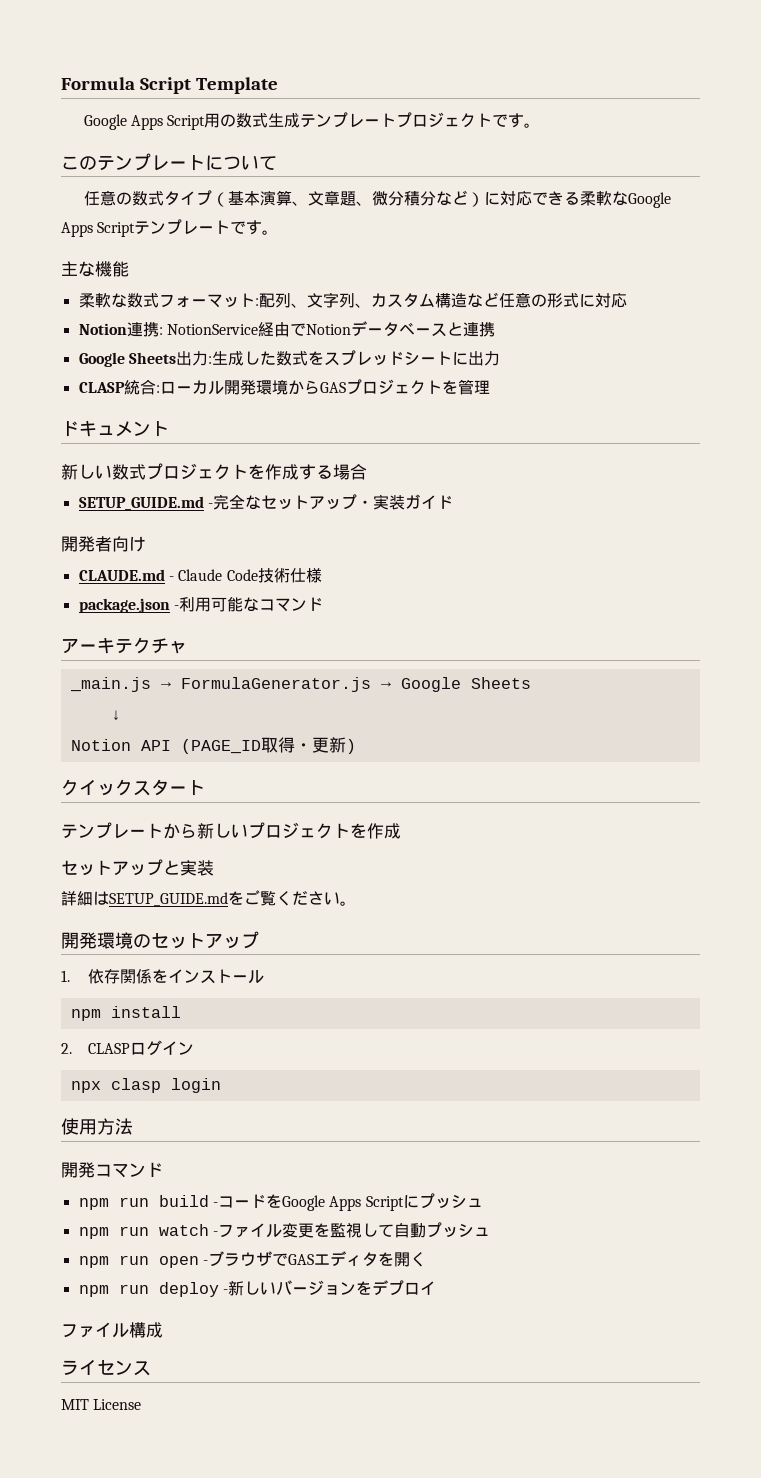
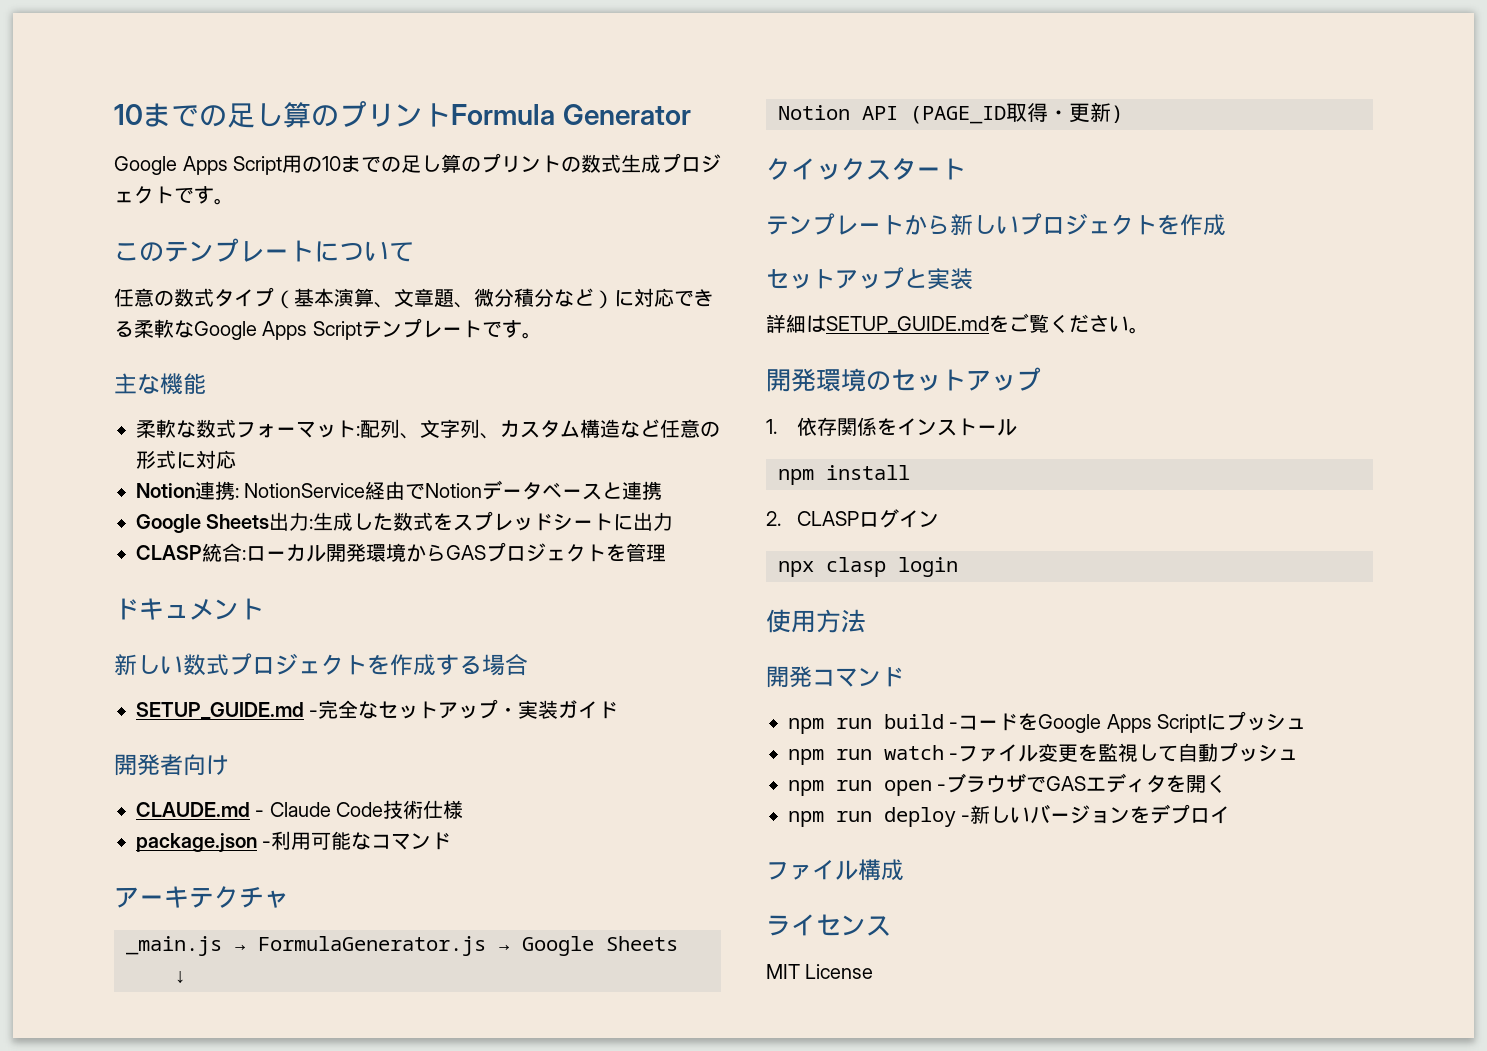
- Formula Script Template
- Google Apps Script用の数式生成テンプレートプロジェクトです。
+ 10までの足し算のプリントFormula Generator
+ Google Apps Script用の10までの足し算のプリントの数式生成プロジェクトです。

